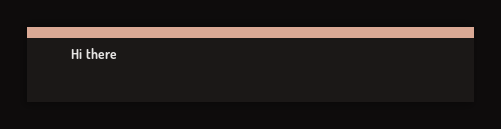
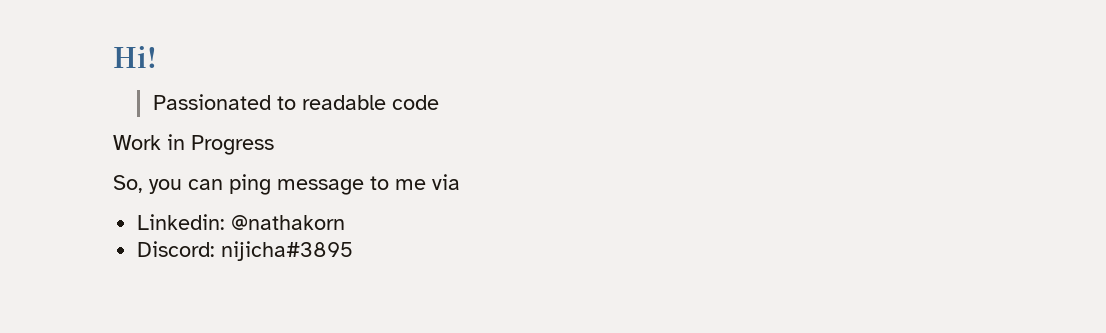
- Hi there
+ Hi!
+ Passionated to readable code
+ Work in Progress
+ So, you can ping message to me via
+ Linkedin: @nathakorn
+ Discord: nijicha#3895

